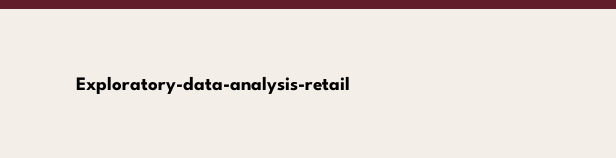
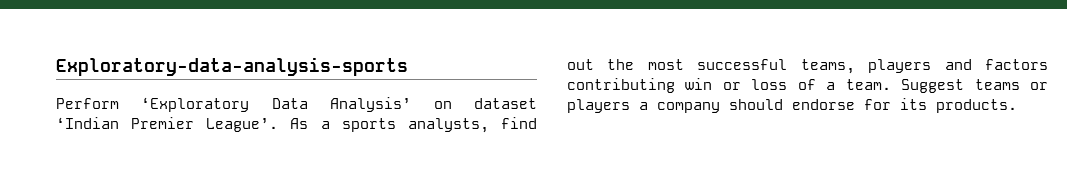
- Exploratory-data-analysis-retail
+ Exploratory-data-analysis-sports
+ Perform ‘Exploratory Data Analysis’ on dataset ‘Indian Premier League’. As a sports analysts, find out the most successful teams, players and factors contributing win or loss of a team. Suggest teams or players a company should endorse for its products.

